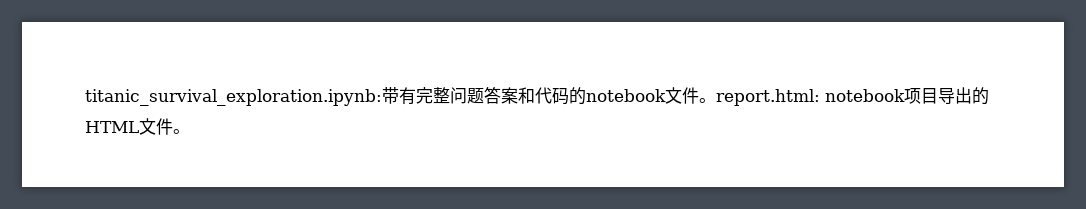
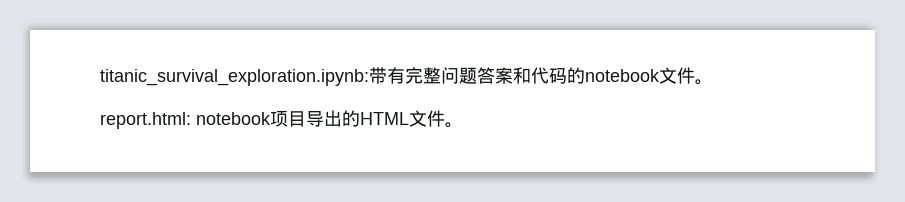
- titanic_survival_exploration.ipynb:带有完整问题答案和代码的notebook文件。report.html: notebook项目导出的HTML文件。
+ titanic_survival_exploration.ipynb:带有完整问题答案和代码的notebook文件。
+ report.html: notebook项目导出的HTML文件。

